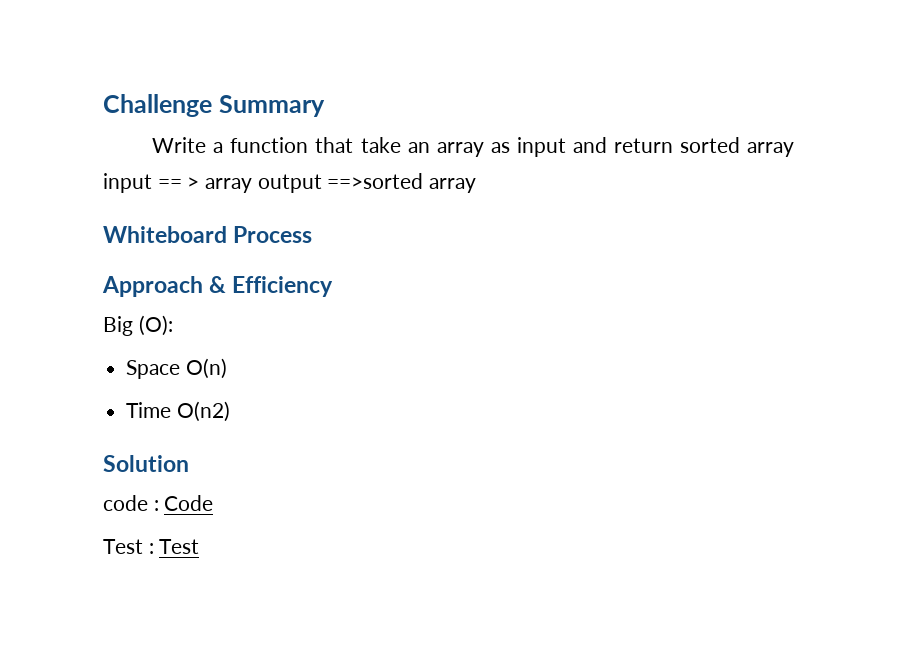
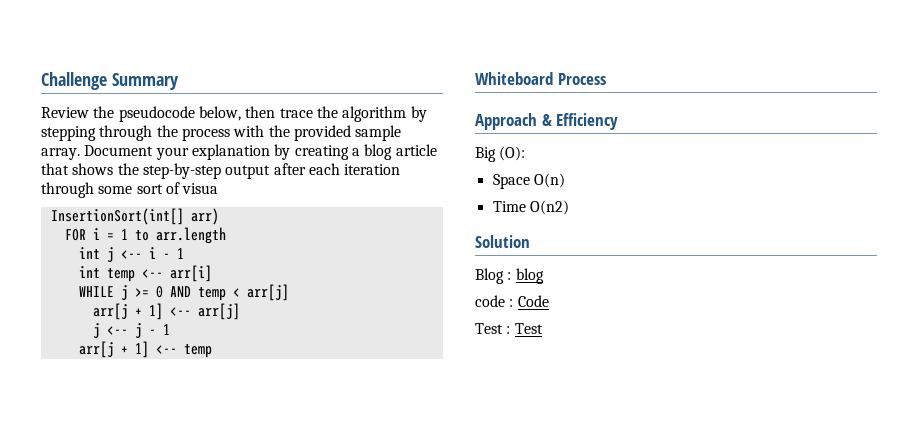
- Write a function that take an array as input and return sorted array input == > array output ==>sorted array
+ Review the pseudocode below, then trace the algorithm by stepping through the process with the provided sample array. Document your explanation by creating a blog article that shows the step-by-step output after each iteration through some sort of visua
+ InsertionSort(int[] arr)
+ FOR i = 1 to arr.length
+ int j <-- i - 1
+ int temp <-- arr[i]
+ WHILE j >= 0 AND temp < arr[j]
+ arr[j + 1] <-- arr[j]
+ j <-- j - 1
+ arr[j + 1] <-- temp
+ Blog : blog

